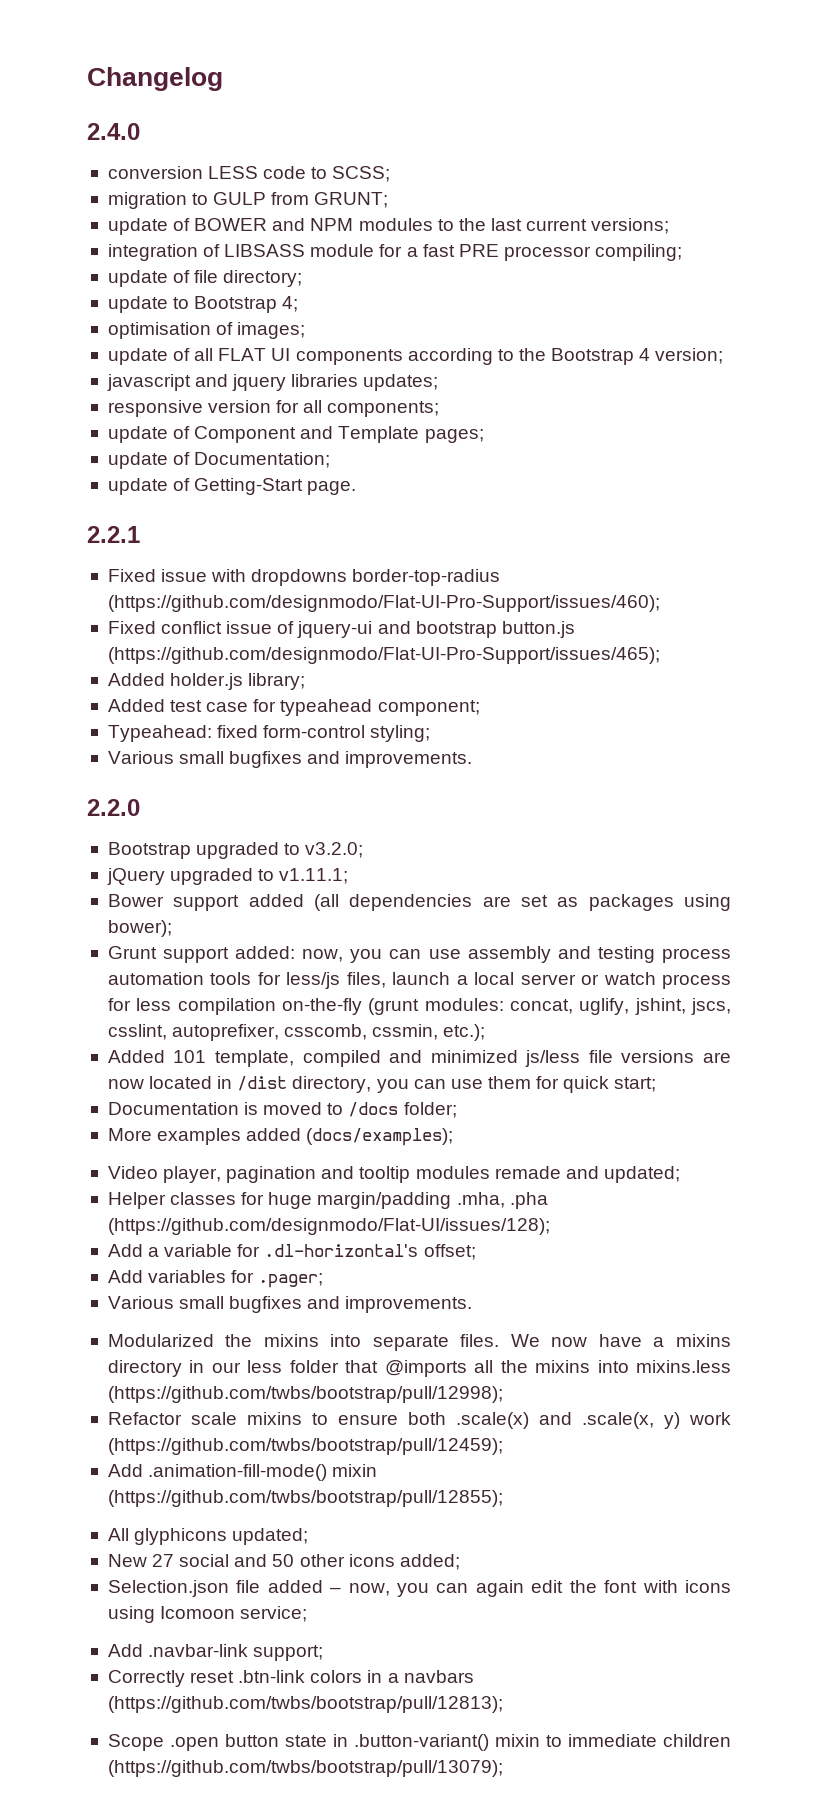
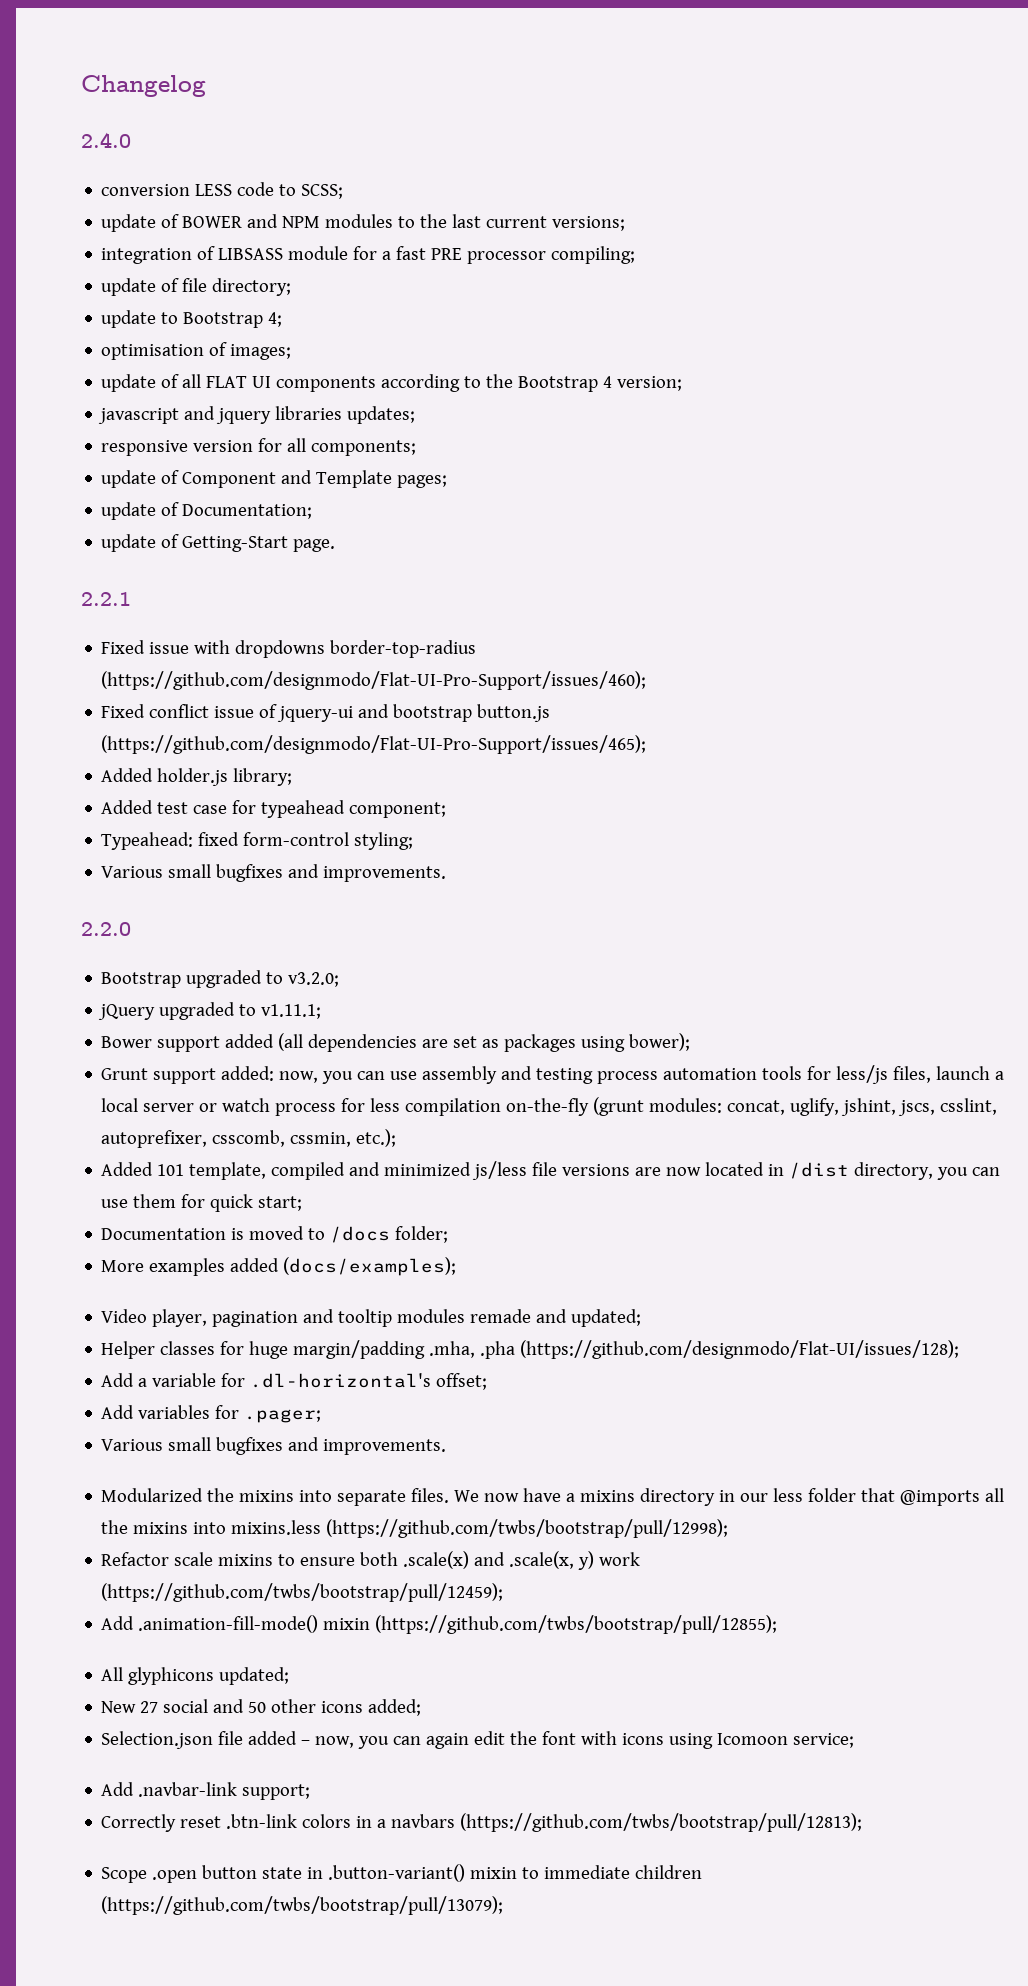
- migration to GULP from GRUNT;

